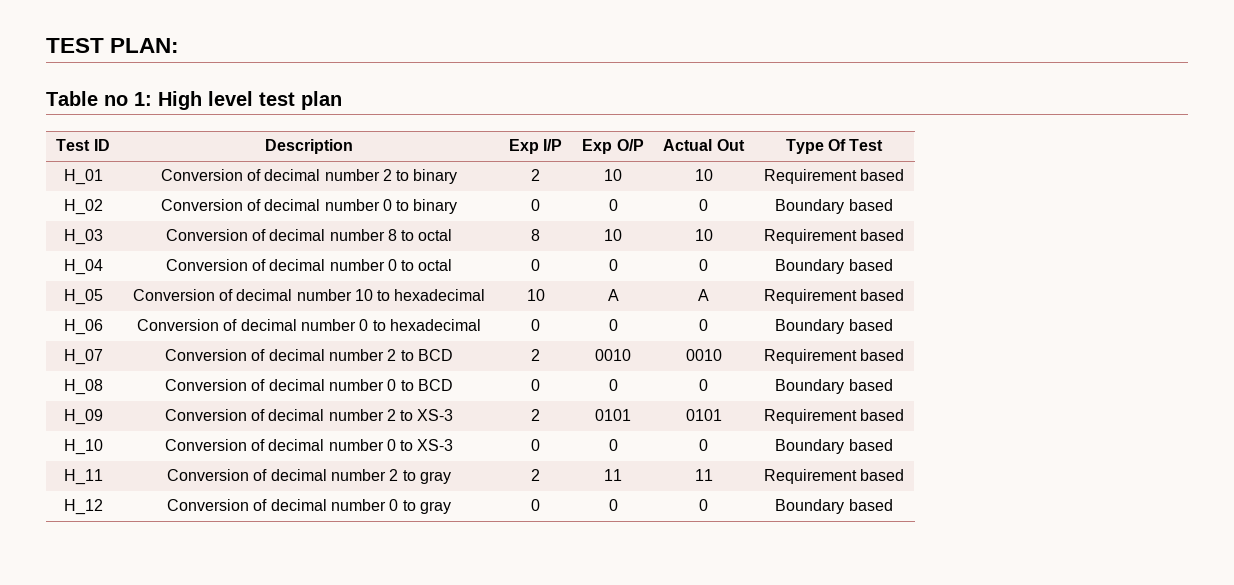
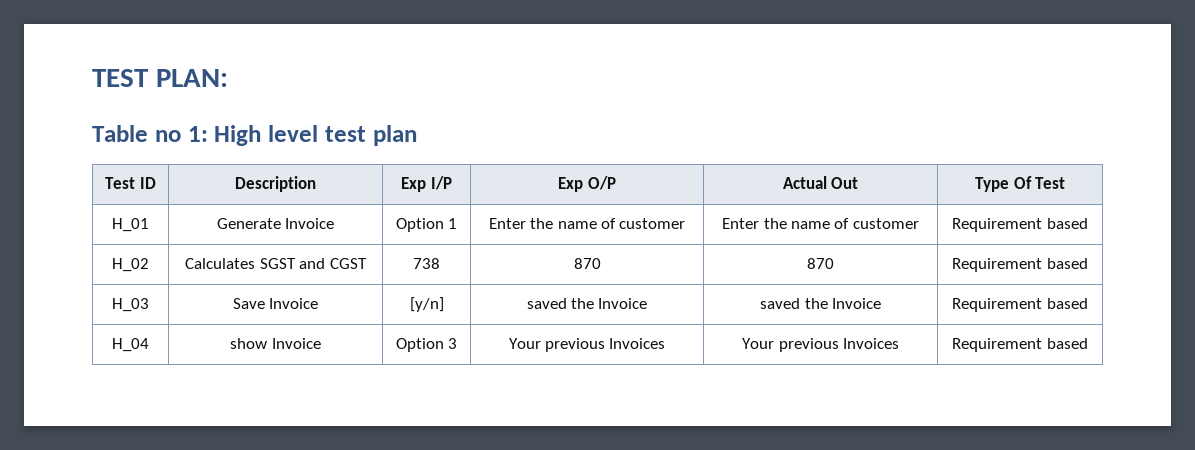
- H_01 | Conversion of decimal number 2 to binary | 2 | 10 | 10 | Requirement based
- H_02 | Conversion of decimal number 0 to binary | 0 | 0 | 0 | Boundary based
- H_03 | Conversion of decimal number 8 to octal | 8 | 10 | 10 | Requirement based
- H_04 | Conversion of decimal number 0 to octal | 0 | 0 | 0 | Boundary based
- H_05 | Conversion of decimal number 10 to hexadecimal | 10 | A | A | Requirement based
- H_06 | Conversion of decimal number 0 to hexadecimal | 0 | 0 | 0 | Boundary based
- H_07 | Conversion of decimal number 2 to BCD | 2 | 0010 | 0010 | Requirement based
- H_08 | Conversion of decimal number 0 to BCD | 0 | 0 | 0 | Boundary based
- H_09 | Conversion of decimal number 2 to XS-3 | 2 | 0101 | 0101 | Requirement based
- H_10 | Conversion of decimal number 0 to XS-3 | 0 | 0 | 0 | Boundary based
- H_11 | Conversion of decimal number 2 to gray | 2 | 11 | 11 | Requirement based
- H_12 | Conversion of decimal number 0 to gray | 0 | 0 | 0 | Boundary based
+ H_01 | Generate Invoice | Option 1 | Enter the name of customer | Enter the name of customer | Requirement based
+ H_02 | Calculates SGST and CGST | 738 | 870 | 870 | Requirement based
+ H_03 | Save Invoice | [y/n] | saved the Invoice | saved the Invoice | Requirement based
+ H_04 | show Invoice | Option 3 | Your previous Invoices | Your previous Invoices | Requirement based

